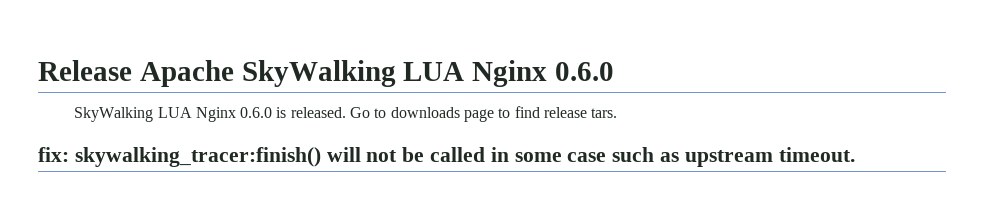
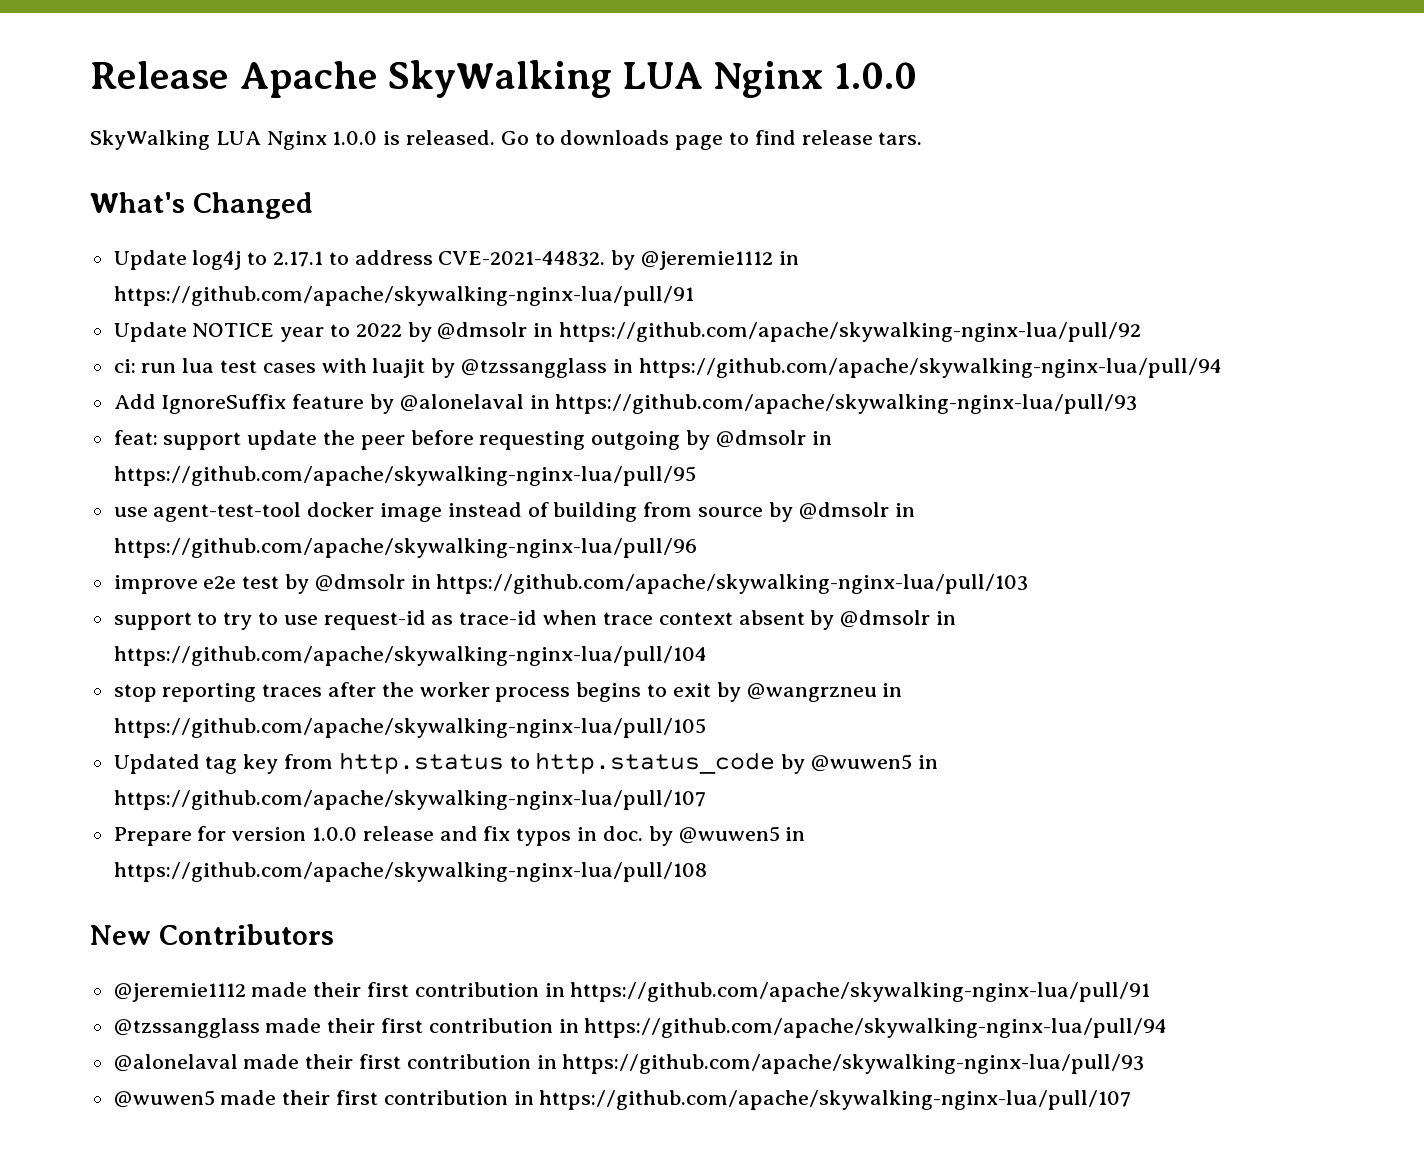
- Release Apache SkyWalking LUA Nginx 0.6.0
- SkyWalking LUA Nginx 0.6.0 is released.
+ Release Apache SkyWalking LUA Nginx 1.0.0
+ SkyWalking LUA Nginx 1.0.0 is released.
- fix: skywalking_tracer:finish() will not be called in some case such as upstream timeout.
+ What's Changed
+ Update log4j to 2.17.1 to address CVE-2021-44832. by @jeremie1112 in https://github.com/apache/skywalking-nginx-lua/pull/91
+ Update NOTICE year to 2022 by @dmsolr in https://github.com/apache/skywalking-nginx-lua/pull/92
+ ci: run lua test cases with luajit by @tzssangglass in https://github.com/apache/skywalking-nginx-lua/pull/94
+ Add IgnoreSuffix feature by @alonelaval in https://github.com/apache/skywalking-nginx-lua/pull/93
+ feat: support update the peer before requesting outgoing by @dmsolr in https://github.com/apache/skywalking-nginx-lua/pull/95
+ use agent-test-tool docker image instead of building from source by @dmsolr in https://github.com/apache/skywalking-nginx-lua/pull/96
+ improve e2e test by @dmsolr in https://github.com/apache/skywalking-nginx-lua/pull/103
+ support to try to use request-id as trace-id when trace context absent by @dmsolr in https://github.com/apache/skywalking-nginx-lua/pull/104
+ stop reporting traces after the worker process begins to exit by @wangrzneu in https://github.com/apache/skywalking-nginx-lua/pull/105
+ Updated tag key from http.status to http.status_code by @wuwen5 in https://github.com/apache/skywalking-nginx-lua/pull/107
+ Prepare for version 1.0.0 release and fix typos in doc. by @wuwen5 in https://github.com/apache/skywalking-nginx-lua/pull/108
+ New Contributors
+ @jeremie1112 made their first contribution in https://github.com/apache/skywalking-nginx-lua/pull/91
+ @tzssangglass made their first contribution in https://github.com/apache/skywalking-nginx-lua/pull/94
+ @alonelaval made their first contribution in https://github.com/apache/skywalking-nginx-lua/pull/93
+ @wuwen5 made their first contribution in https://github.com/apache/skywalking-nginx-lua/pull/107

